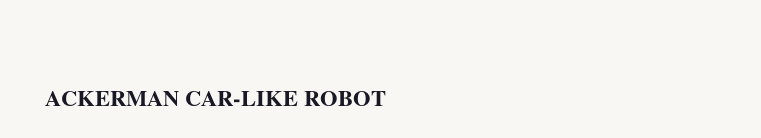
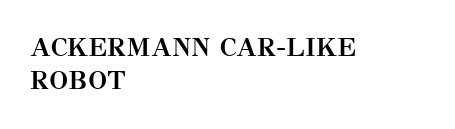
- ACKERMAN CAR-LIKE ROBOT
+ ACKERMANN CAR-LIKE ROBOT

